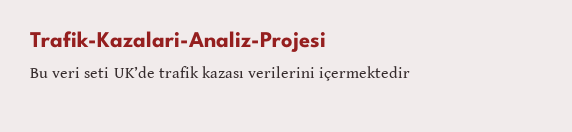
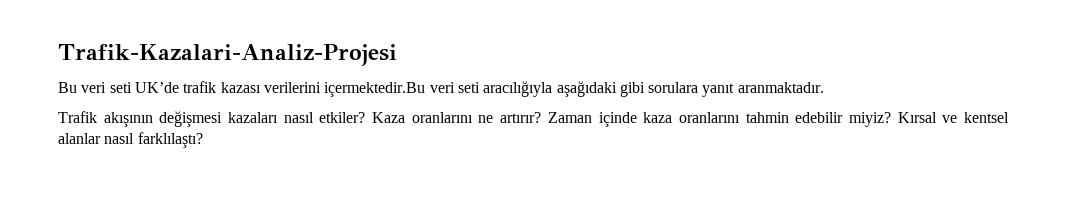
- Bu veri seti UK’de trafik kazası verilerini içermektedir
+ Bu veri seti UK’de trafik kazası verilerini içermektedir.Bu veri seti aracılığıyla aşağıdaki gibi sorulara yanıt aranmaktadır.
+ Trafik akışının değişmesi kazaları nasıl etkiler? Kaza oranlarını ne artırır? Zaman içinde kaza oranlarını tahmin edebilir miyiz? Kırsal ve kentsel alanlar nasıl farklılaştı?

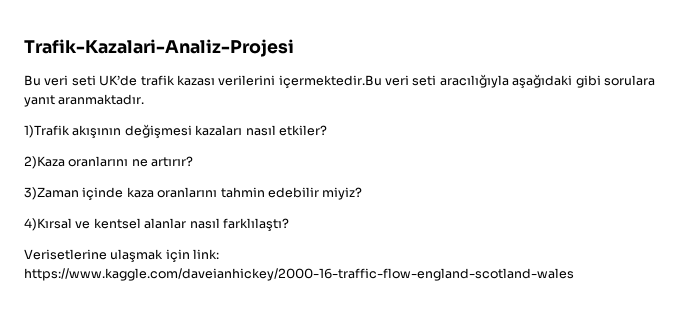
- Trafik akışının değişmesi kazaları nasıl etkiler? Kaza oranlarını ne artırır? Zaman içinde kaza oranlarını tahmin edebilir miyiz? Kırsal ve kentsel alanlar nasıl farklılaştı?
+ 1)Trafik akışının değişmesi kazaları nasıl etkiler?
+ 2)Kaza oranlarını ne artırır?
+ 3)Zaman içinde kaza oranlarını tahmin edebilir miyiz?
+ 4)Kırsal ve kentsel alanlar nasıl farklılaştı?
+ Verisetlerine ulaşmak için link: https://www.kaggle.com/daveianhickey/2000-16-traffic-flow-england-scotland-wales

